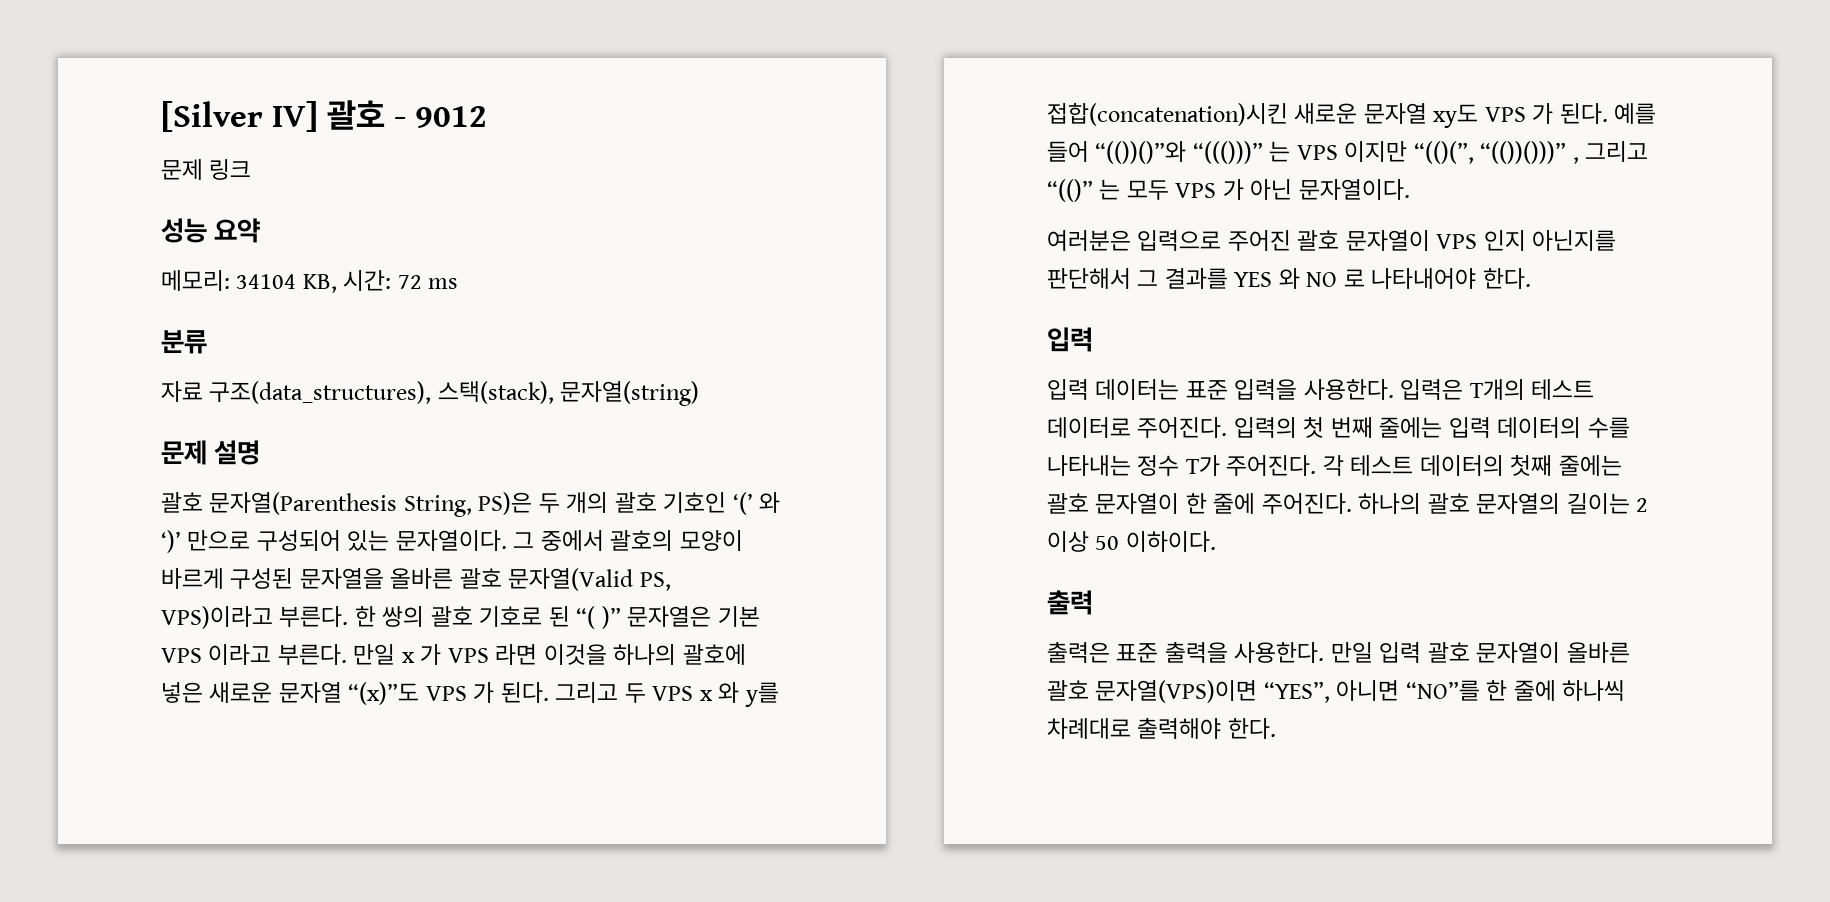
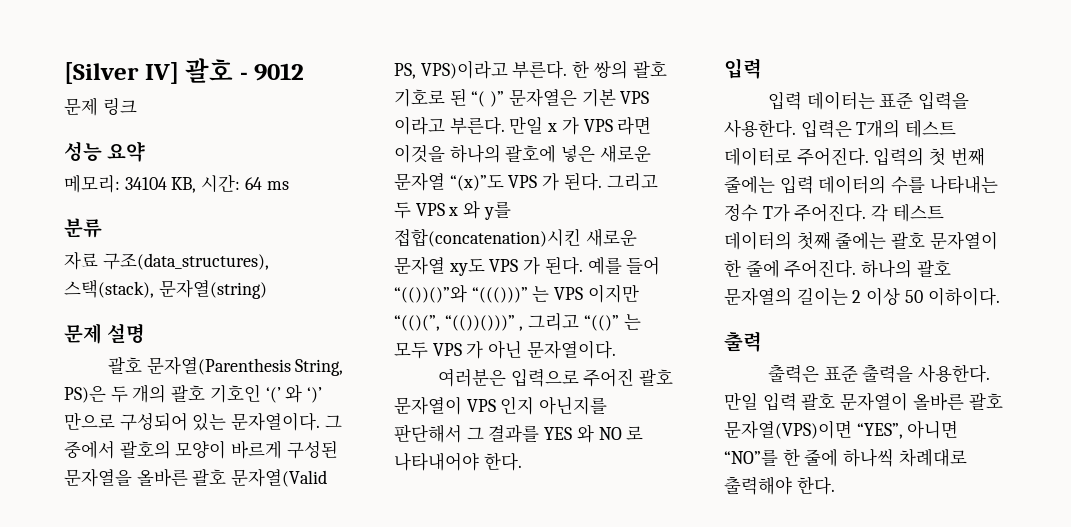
- 메모리: 34104 KB, 시간: 72 ms
+ 메모리: 34104 KB, 시간: 64 ms

